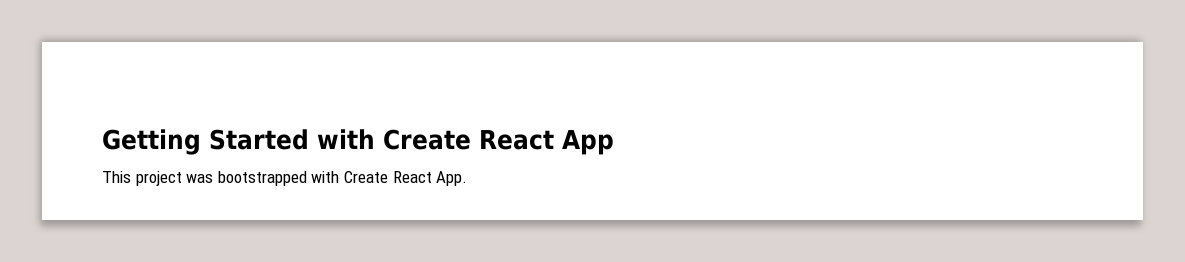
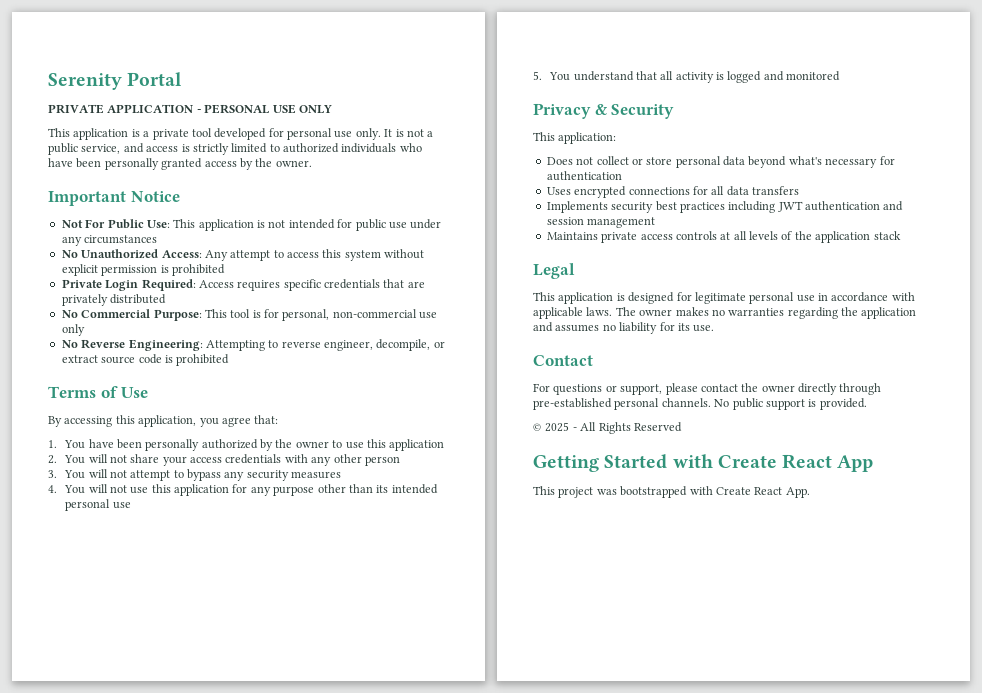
+ Serenity Portal
+ PRIVATE APPLICATION - PERSONAL USE ONLY
+ This application is a private tool developed for personal use only. It is not a public service, and access is strictly limited to authorized individuals who have been personally granted access by the owner.
+ Important Notice
+ Not For Public Use: This application is not intended for public use under any circumstances
+ No Unauthorized Access: Any attempt to access this system without explicit permission is prohibited
+ Private Login Required: Access requires specific credentials that are privately distributed
+ No Commercial Purpose: This tool is for personal, non-commercial use only
+ No Reverse Engineering: Attempting to reverse engineer, decompile, or extract source code is prohibited
+ Terms of Use
+ By accessing this application, you agree that:
+ 1. You have been personally authorized by the owner to use this application
+ 2. You will not share your access credentials with any other person
+ 3. You will not attempt to bypass any security measures
+ 4. You will not use this application for any purpose other than its intended personal use
+ 5. You understand that all activity is logged and monitored
+ Privacy & Security
+ This application:
+ Does not collect or store personal data beyond what's necessary for authentication
+ Uses encrypted connections for all data transfers
+ Implements security best practices including JWT authentication and session management
+ Maintains private access controls at all levels of the application stack
+ Legal
+ This application is designed for legitimate personal use in accordance with applicable laws. The owner makes no warranties regarding the application and assumes no liability for its use.
+ Contact
+ For questions or support, please contact the owner directly through pre-established personal channels. No public support is provided.
+ © 2025 - All Rights Reserved

